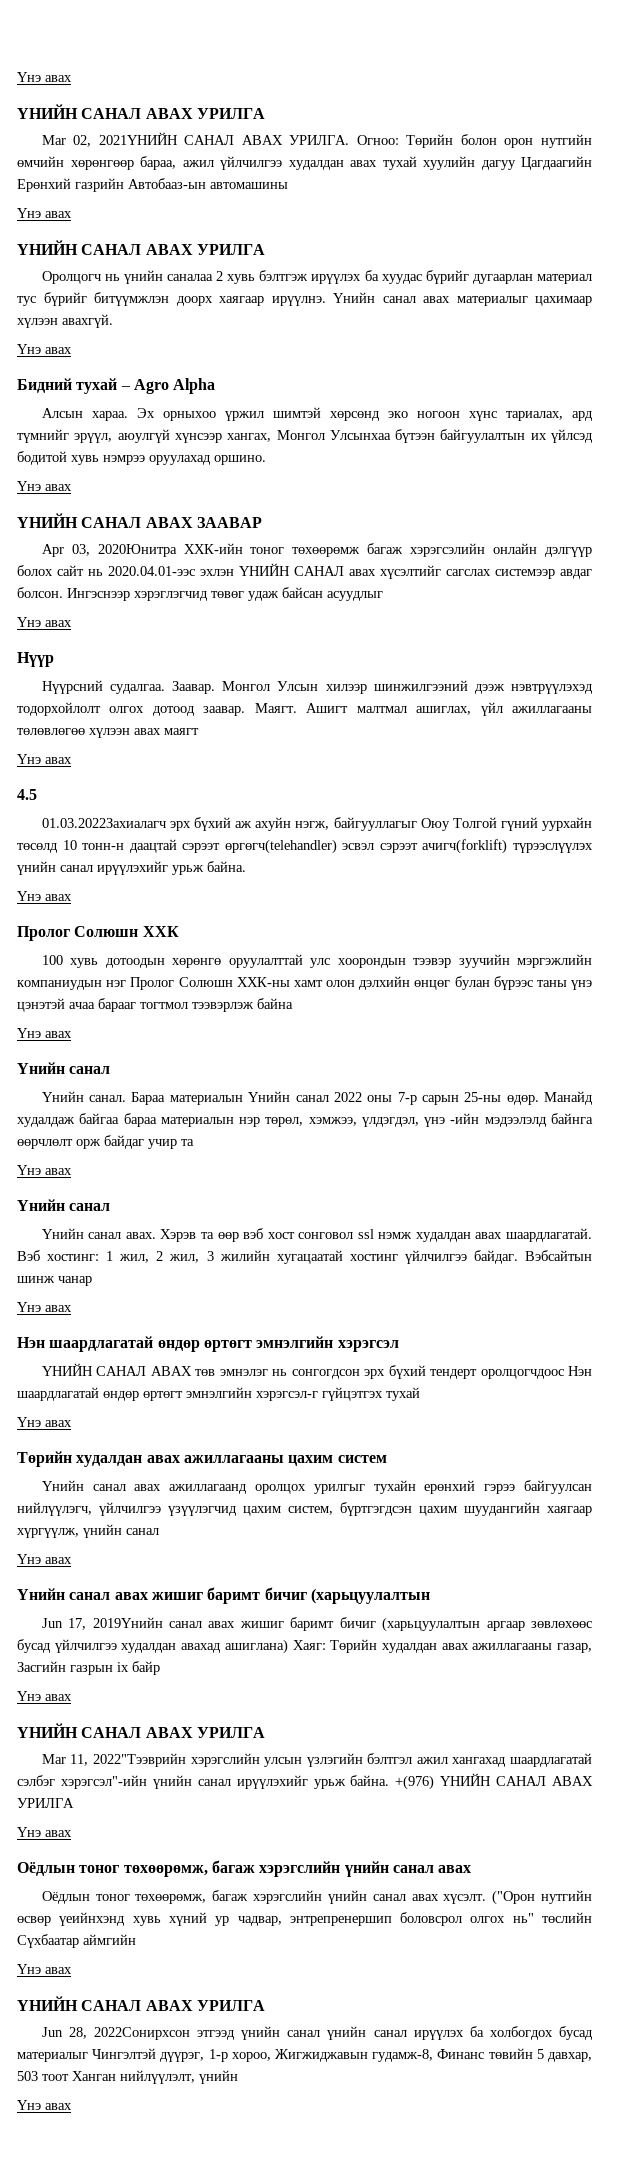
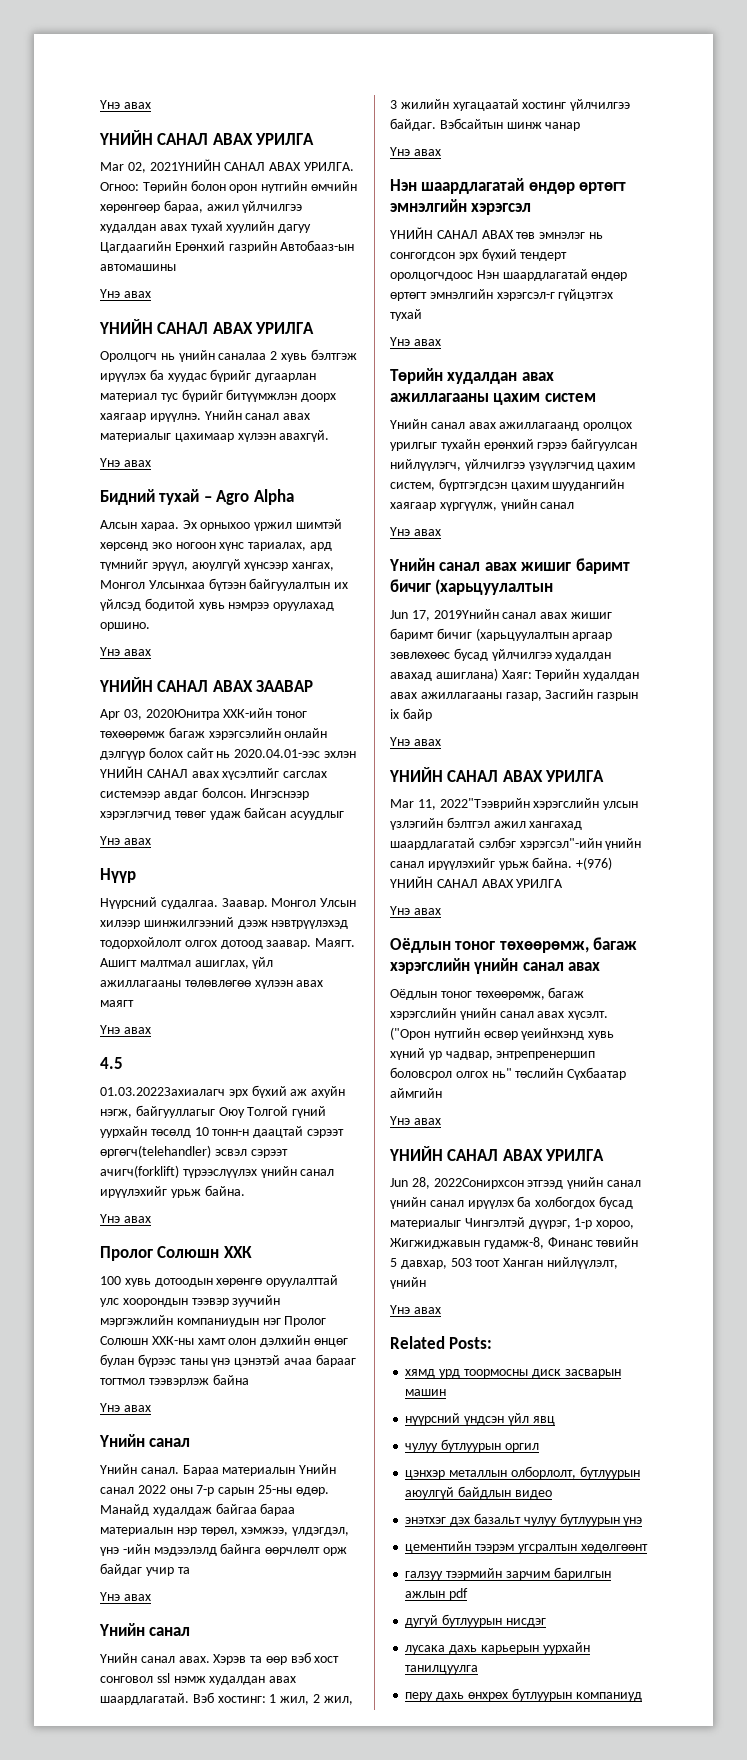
+ Related Posts:
+ хямд урд тоормосны диск засварын машин
+ нүүрсний үндсэн үйл явц
+ чулуу бутлуурын оргил
+ цэнхэр металлын олборлолт, бутлуурын аюулгүй байдлын видео
+ энэтхэг дэх базальт чулуу бутлуурын үнэ
+ цементийн тээрэм угсралтын хөдөлгөөнт
+ галзуу тээрмийн зарчим барилгын ажлын pdf
+ дугуй бутлуурын нисдэг
+ лусака дахь карьерын уурхайн танилцуулга
+ перу дахь өнхрөх бутлуурын компаниуд

